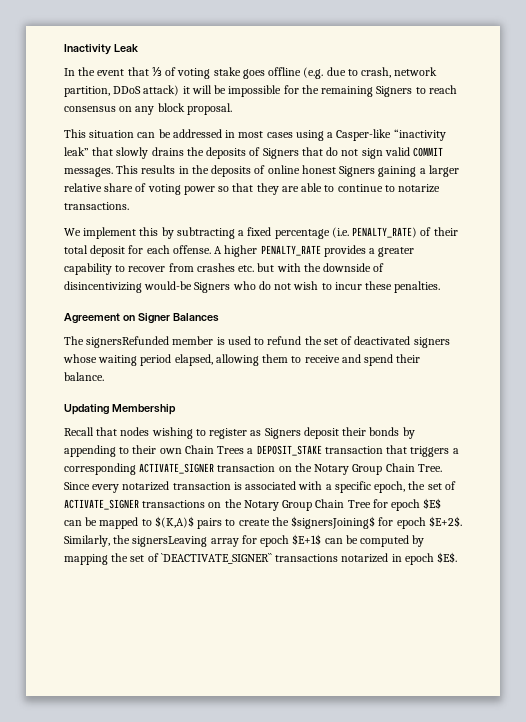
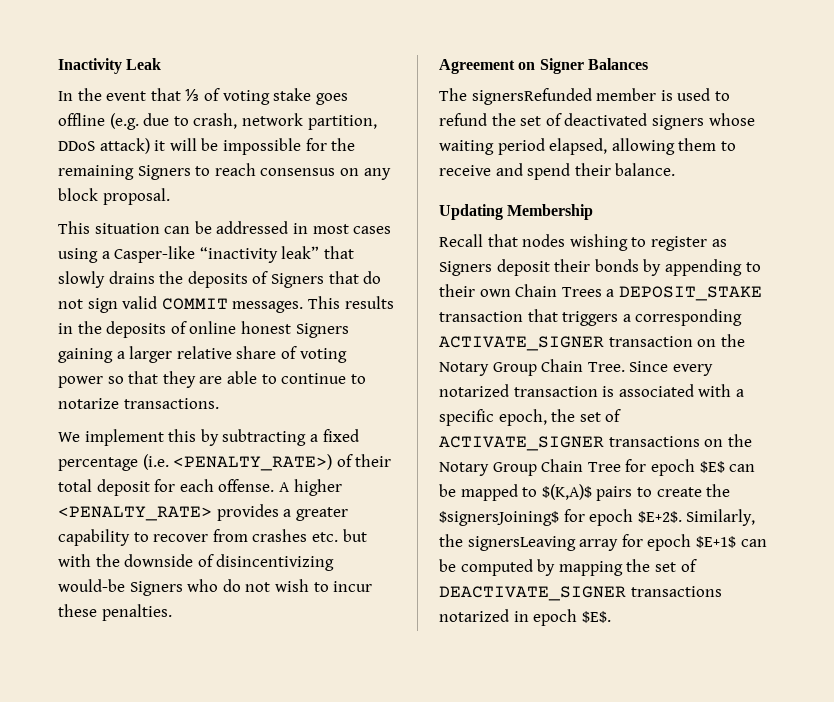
- We implement this by subtracting a fixed percentage (i.e. PENALTY_RATE) of their total deposit for each offense.
+ We implement this by subtracting a fixed percentage (i.e. <PENALTY_RATE>) of their total deposit for each offense.
- A higher PENALTY_RATE provides a greater capability to recover from crashes etc. but with the downside of disincentivizing would-be Signers who do not wish to incur these penalties.
+ A higher <PENALTY_RATE> provides a greater capability to recover from crashes etc. but with the downside of disincentivizing would-be Signers who do not wish to incur these penalties.
- Similarly, the signersLeaving array for epoch $E+1$ can be computed by mapping the set of `DEACTIVATE_SIGNER`` transactions notarized in epoch $E$.
+ Similarly, the signersLeaving array for epoch $E+1$ can be computed by mapping the set of DEACTIVATE_SIGNER transactions notarized in epoch $E$.

